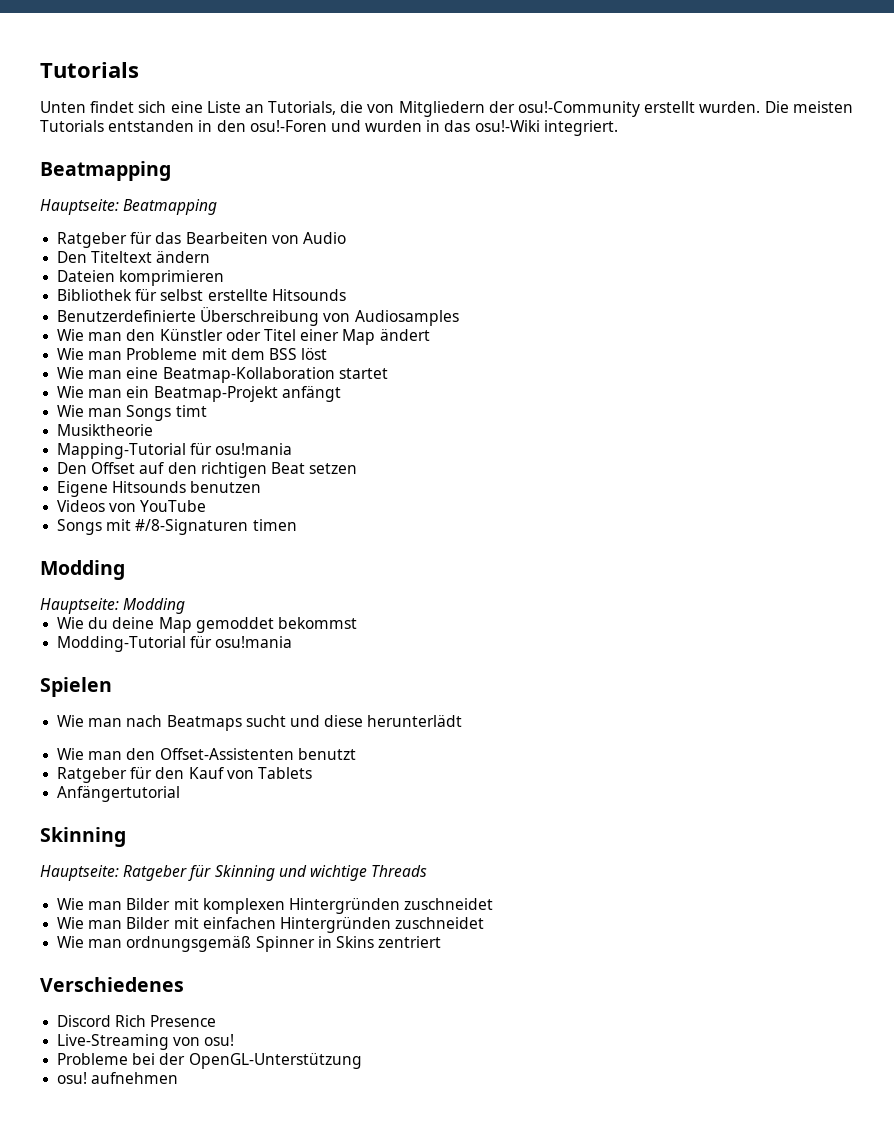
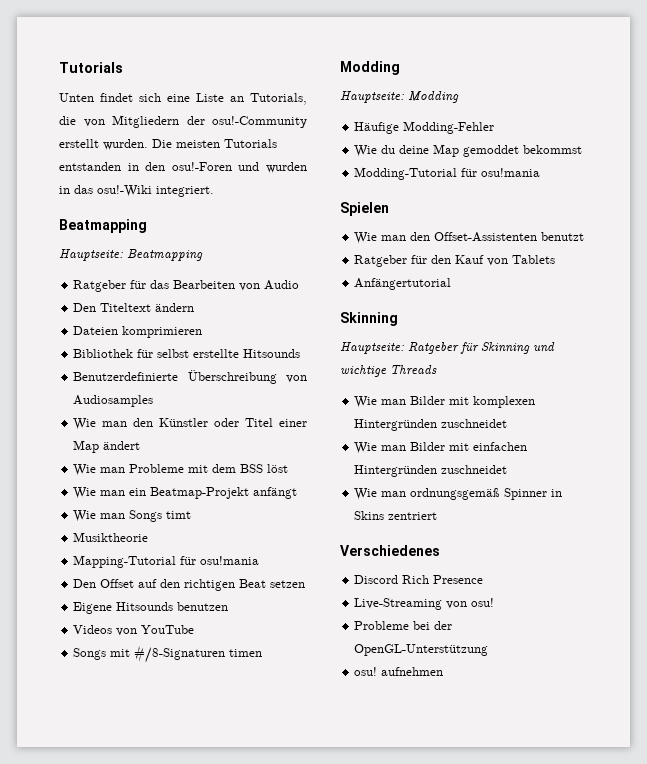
- Wie man eine Beatmap-Kollaboration startet
+ Häufige Modding-Fehler
- Wie man nach Beatmaps sucht und diese herunterlädt

